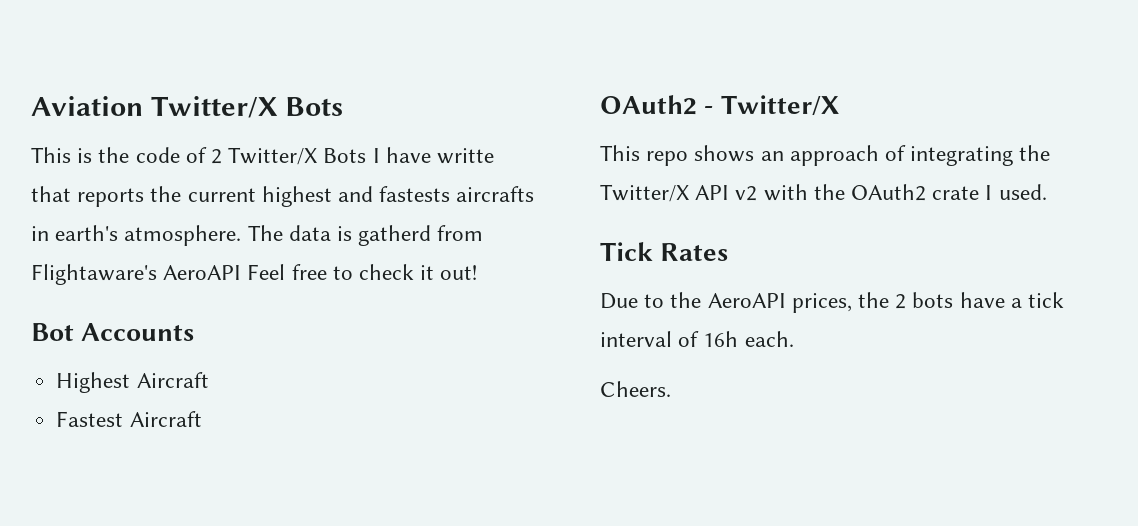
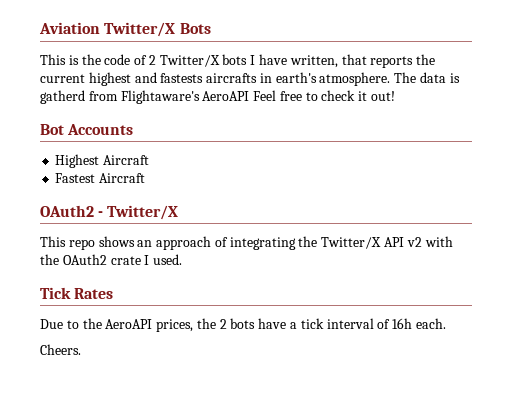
- This is the code of 2 Twitter/X Bots I have writte that reports the current highest and fastests aircrafts in earth's atmosphere.
+ This is the code of 2 Twitter/X bots I have written, that reports the current highest and fastests aircrafts in earth's atmosphere.

